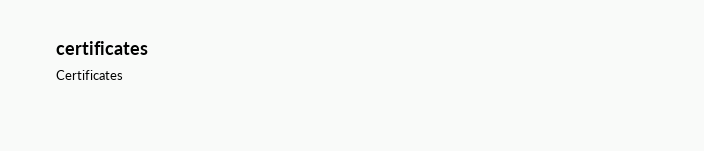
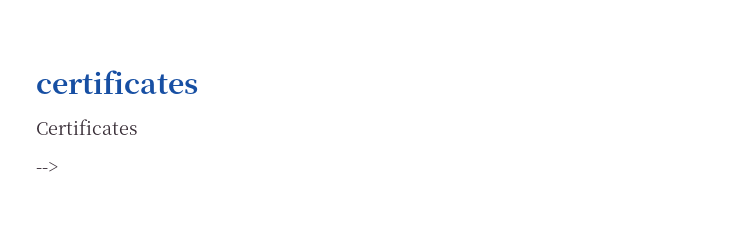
+ -->

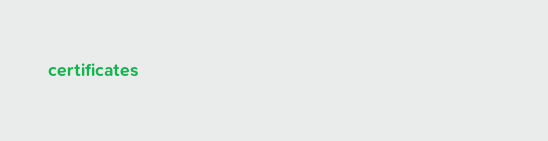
- Certificates
- -->

